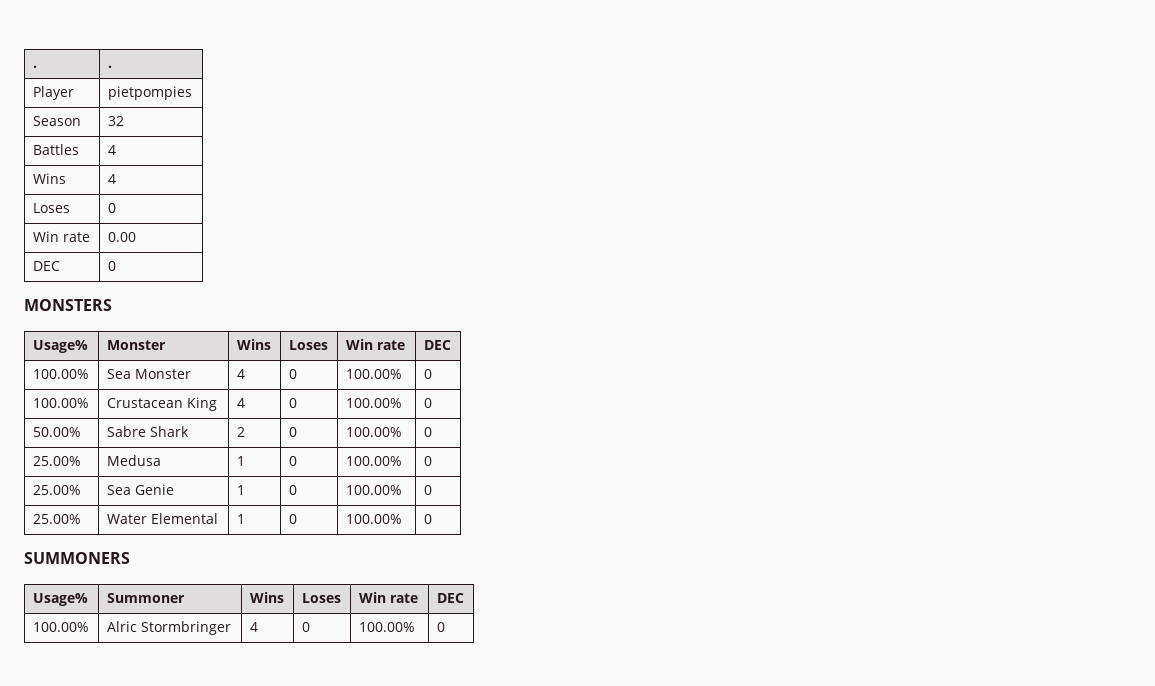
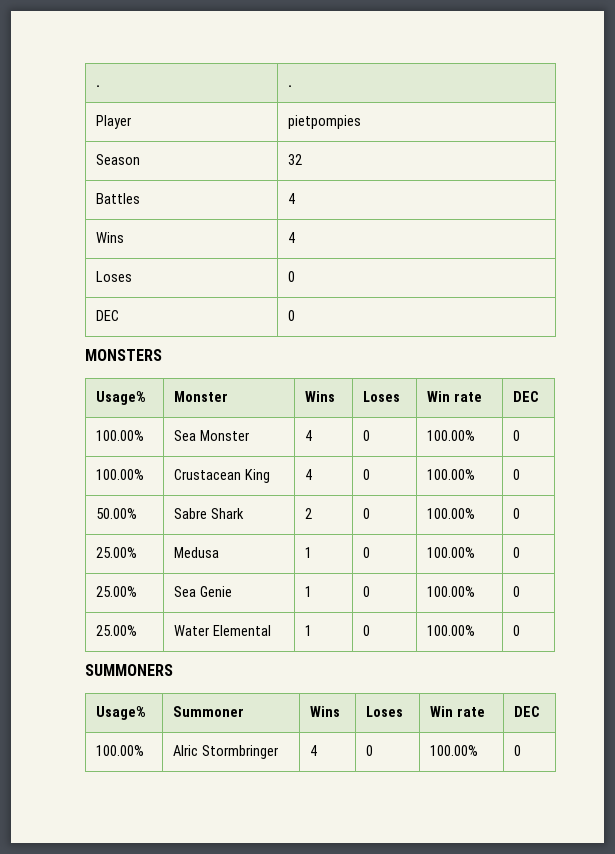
- Win rate | 0.00

